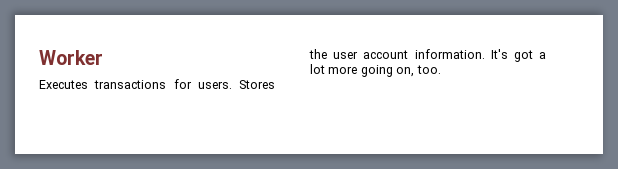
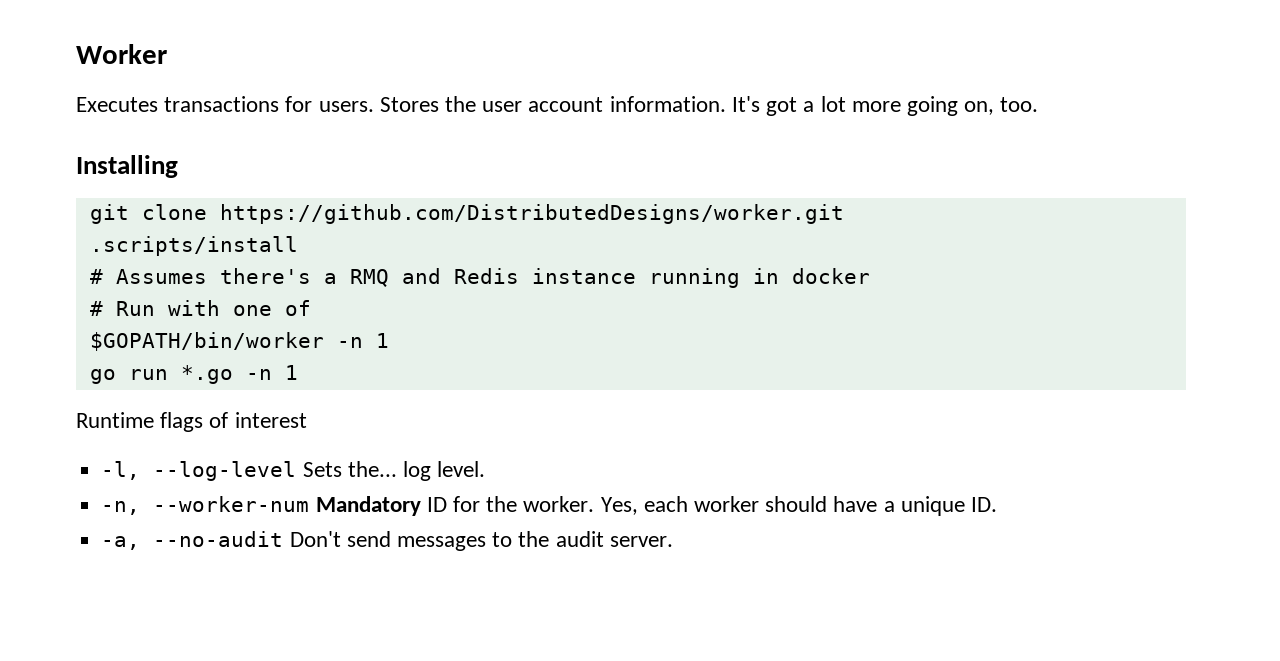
+ Installing
+ git clone https://github.com/DistributedDesigns/worker.git
+ .scripts/install
+ # Assumes there's a RMQ and Redis instance running in docker
+ # Run with one of
+ $GOPATH/bin/worker -n 1
+ go run *.go -n 1
+ Runtime flags of interest
+ -l, --log-level Sets the... log level.
+ -n, --worker-num Mandatory ID for the worker. Yes, each worker should have a unique ID.
+ -a, --no-audit Don't send messages to the audit server.

